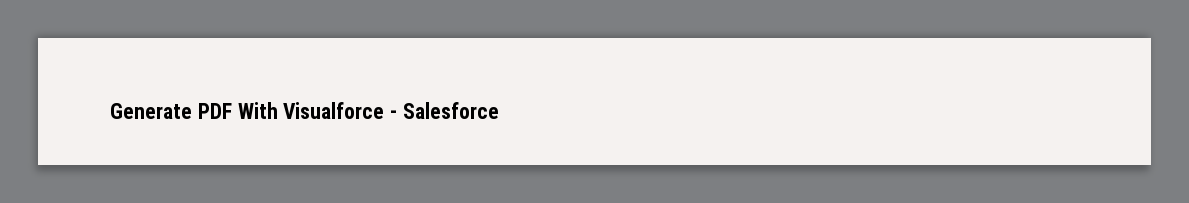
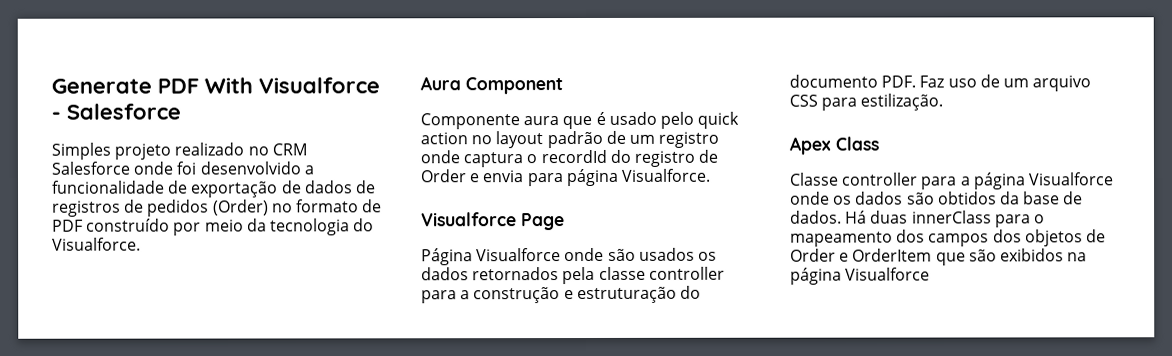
+ Simples projeto realizado no CRM Salesforce onde foi desenvolvido a funcionalidade de exportação de dados de registros de pedidos (Order) no formato de PDF construído por meio da tecnologia do Visualforce.
+ Aura Component
+ Componente aura que é usado pelo quick action no layout padrão de um registro onde captura o recordId do registro de Order e envia para página Visualforce.
+ Visualforce Page
+ Página Visualforce onde são usados os dados retornados pela classe controller para a construção e estruturação do documento PDF. Faz uso de um arquivo CSS para estilização.
+ Apex Class
+ Classe controller para a página Visualforce onde os dados são obtidos da base de dados. Há duas innerClass para o mapeamento dos campos dos objetos de Order e OrderItem que são exibidos na página Visualforce

